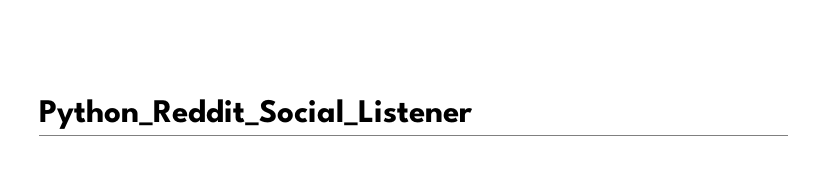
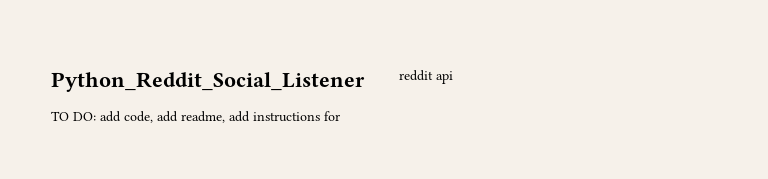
+ TO DO: add code, add readme, add instructions for reddit api

